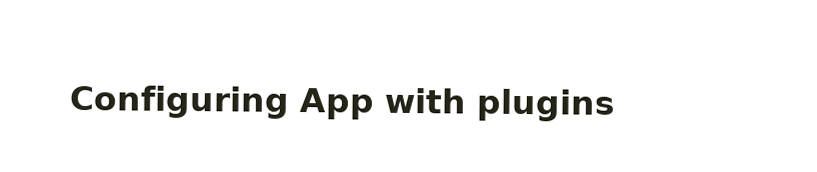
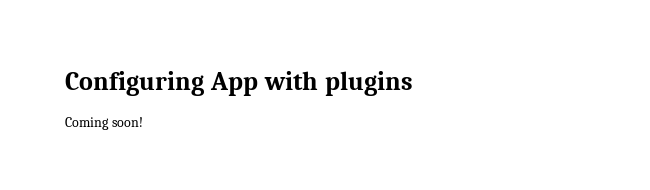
+ Coming soon!

